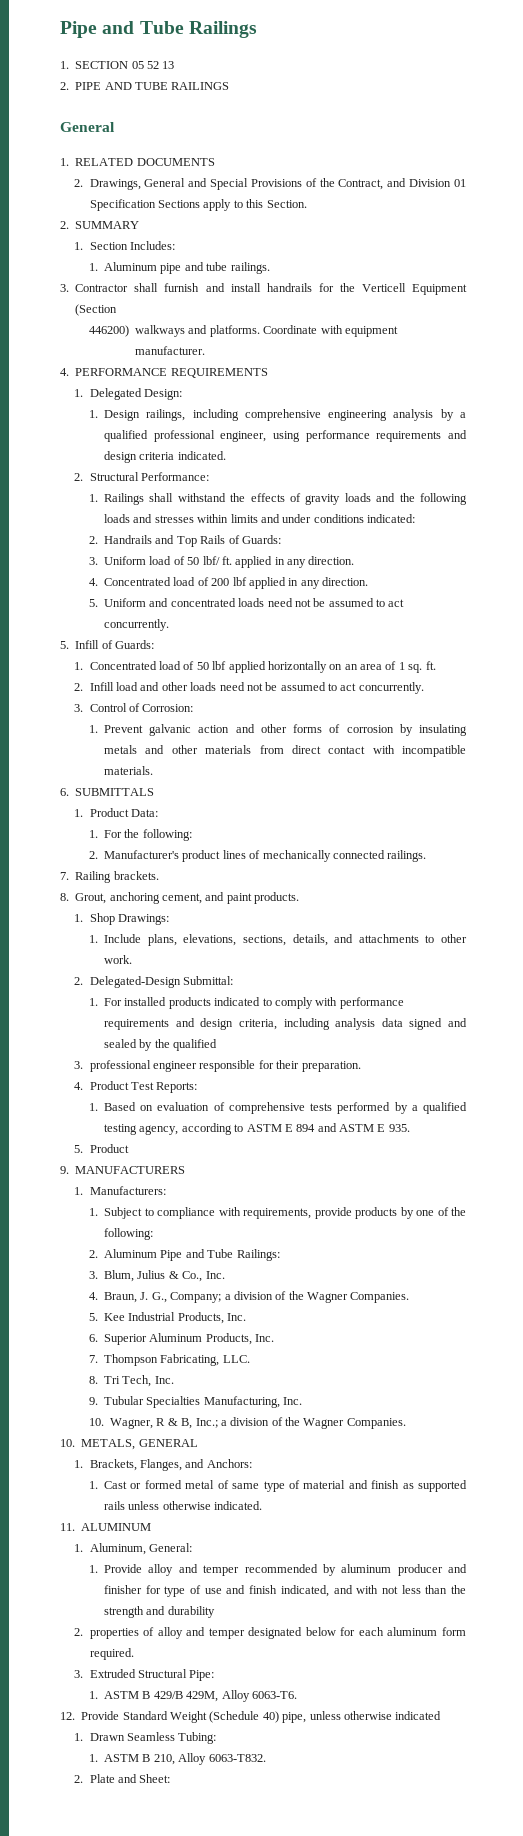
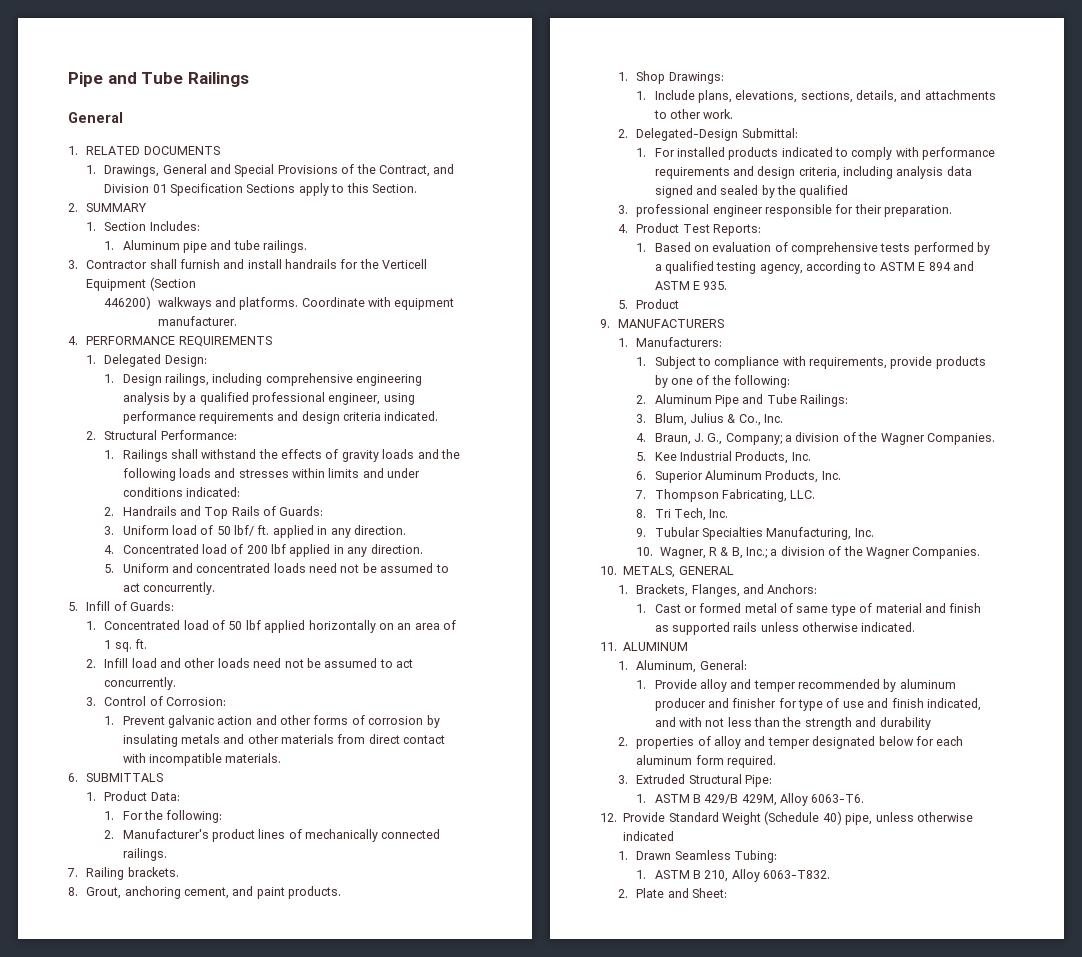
- 1. SECTION 05 52 13
- 2. PIPE AND TUBE RAILINGS
- 2. Drawings, General and Special Provisions of the Contract, and Division 01 Specification Sections apply to this Section.
+ 1. Drawings, General and Special Provisions of the Contract, and Division 01 Specification Sections apply to this Section.

